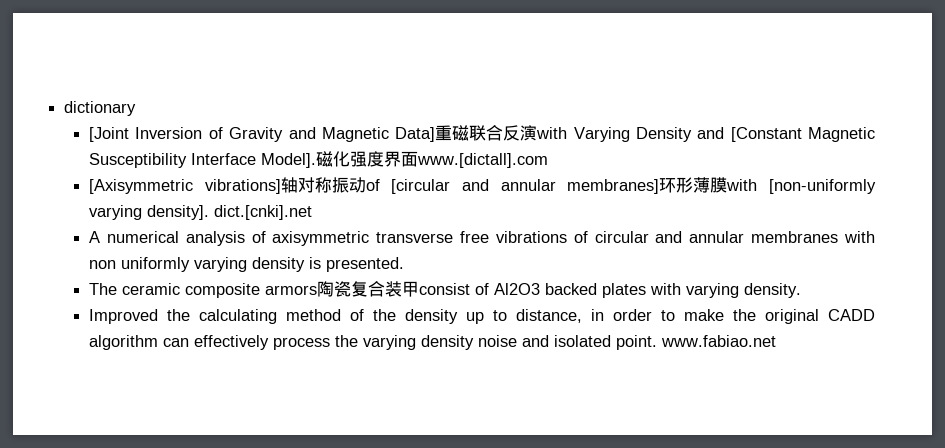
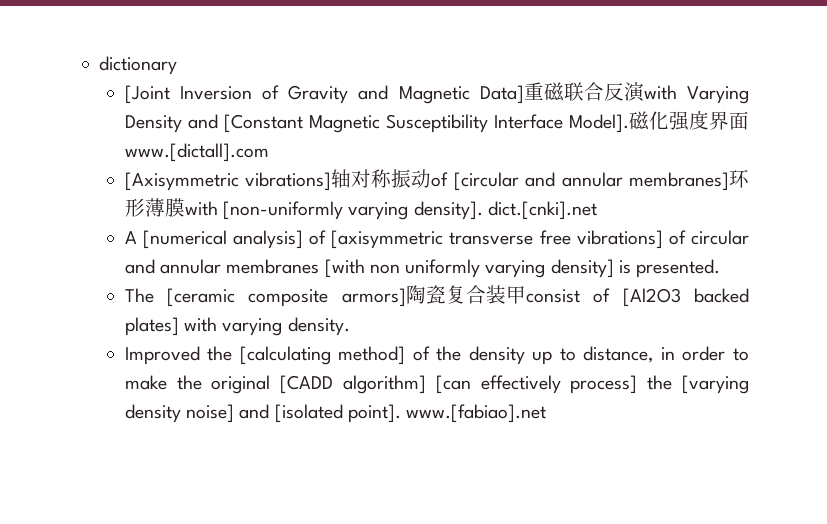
- A numerical analysis of axisymmetric transverse free vibrations of circular and annular membranes with non uniformly varying density is presented.
+ A [numerical analysis] of [axisymmetric transverse free vibrations] of circular and annular membranes [with non uniformly varying density] is presented.
- The ceramic composite armors陶瓷复合装甲consist of Al2O3 backed plates with varying density.
+ The [ceramic composite armors]陶瓷复合装甲consist of [Al2O3 backed plates] with varying density.
- Improved the calculating method of the density up to distance, in order to make the original CADD algorithm can effectively process the varying density noise and isolated point. www.fabiao.net
+ Improved the [calculating method] of the density up to distance, in order to make the original [CADD algorithm] [can effectively process] the [varying density noise] and [isolated point]. www.[fabiao].net

